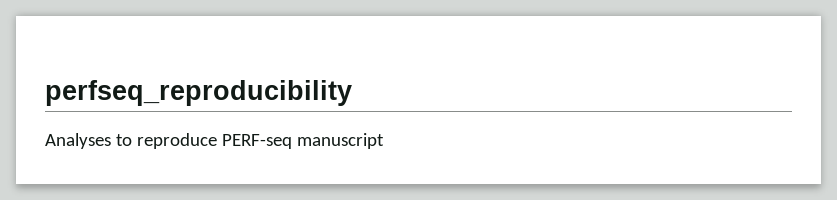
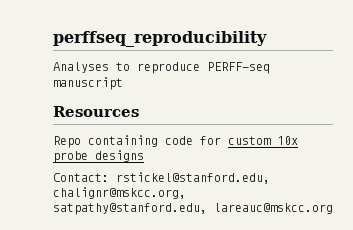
- perfseq_reproducibility
+ perffseq_reproducibility
- Analyses to reproduce PERF-seq manuscript
+ Analyses to reproduce PERFF-seq manuscript
+ Resources
+ Repo containing code for custom 10x probe designs
+ Contact: rstickel@stanford.edu, chalignr@mskcc.org, satpathy@stanford.edu, lareauc@mskcc.org

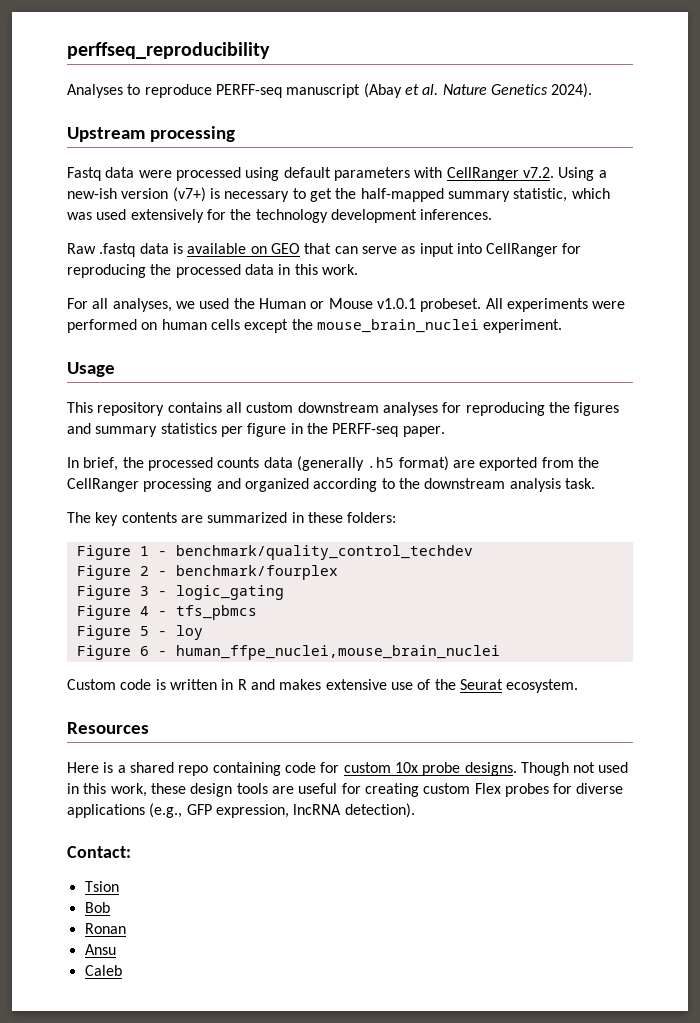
- Analyses to reproduce PERFF-seq manuscript
+ Analyses to reproduce PERFF-seq manuscript (Abay et al. Nature Genetics 2024).
+ Upstream processing
+ Fastq data were processed using default parameters with CellRanger v7.2. Using a new-ish version (v7+) is necessary to get the half-mapped summary statistic, which was used extensively for the technology development inferences.
+ Raw .fastq data is available on GEO that can serve as input into CellRanger for reproducing the processed data in this work.
+ For all analyses, we used the Human or Mouse v1.0.1 probeset. All experiments were performed on human cells except the mouse_brain_nuclei experiment.
+ Usage
+ This repository contains all custom downstream analyses for reproducing the figures and summary statistics per figure in the PERFF-seq paper.
+ In brief, the processed counts data (generally .h5 format) are exported from the CellRanger processing and organized according to the downstream analysis task.
+ The key contents are summarized in these folders:
+ Figure 1 - benchmark/quality_control_techdev
+ Figure 2 - benchmark/fourplex
+ Figure 3 - logic_gating
+ Figure 4 - tfs_pbmcs
+ Figure 5 - loy
+ Figure 6 - human_ffpe_nuclei,mouse_brain_nuclei
+ Custom code is written in R and makes extensive use of the Seurat ecosystem.
  Resources
- Repo containing code for custom 10x probe designs
- Contact: rstickel@stanford.edu, chalignr@mskcc.org, satpathy@stanford.edu, lareauc@mskcc.org
+ Here is a shared repo containing code for custom 10x probe designs. Though not used in this work, these design tools are useful for creating custom Flex probes for diverse applications (e.g., GFP expression, lncRNA detection).
+ Contact:
+ Tsion
+ Bob
+ Ronan
+ Ansu
+ Caleb

